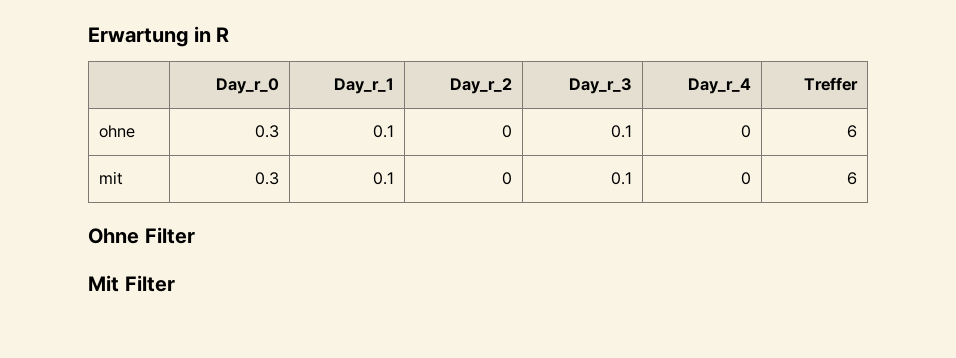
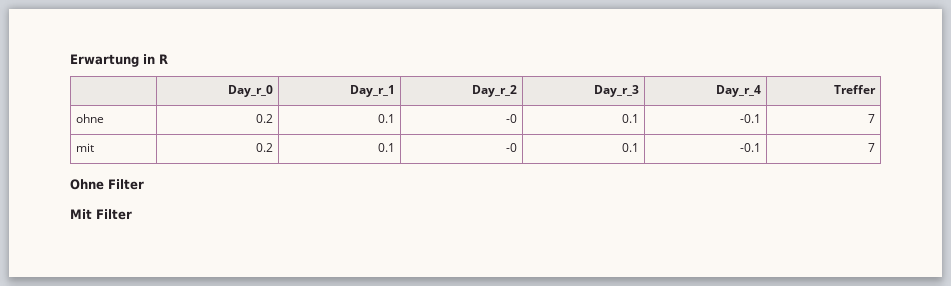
- ohne | 0.3 | 0.1 | 0 | 0.1 | 0 | 6
+ ohne | 0.2 | 0.1 | -0 | 0.1 | -0.1 | 7
- mit | 0.3 | 0.1 | 0 | 0.1 | 0 | 6
+ mit | 0.2 | 0.1 | -0 | 0.1 | -0.1 | 7

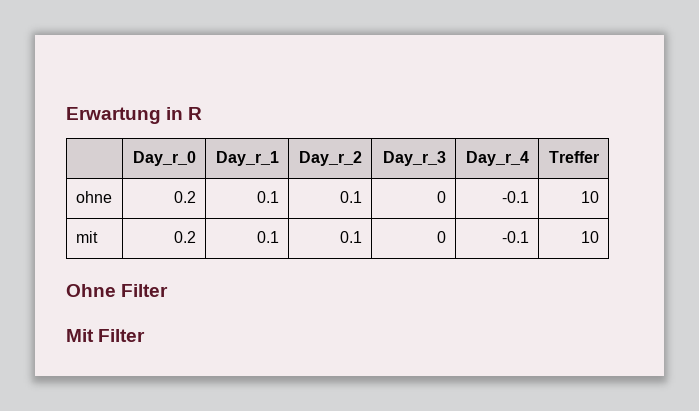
- ohne | 0.2 | 0.1 | -0 | 0.1 | -0.1 | 7
+ ohne | 0.2 | 0.1 | 0.1 | 0 | -0.1 | 10
- mit | 0.2 | 0.1 | -0 | 0.1 | -0.1 | 7
+ mit | 0.2 | 0.1 | 0.1 | 0 | -0.1 | 10

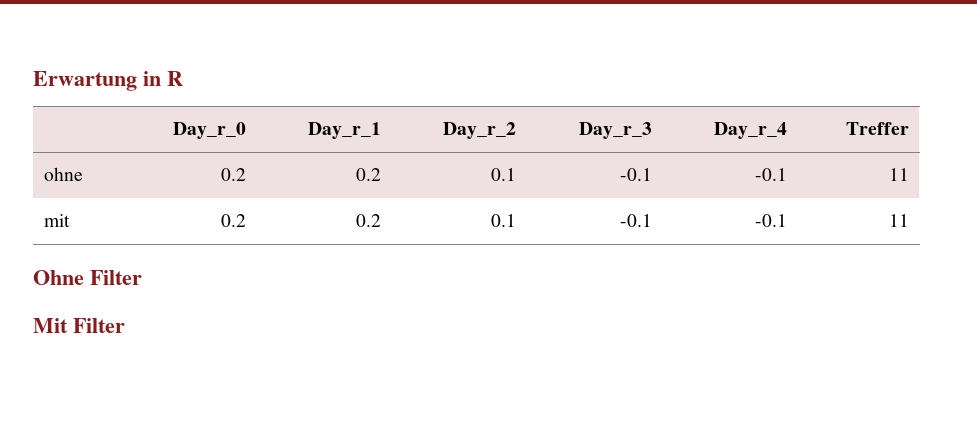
- ohne | 0.2 | 0.1 | 0.1 | 0 | -0.1 | 10
+ ohne | 0.2 | 0.2 | 0.1 | -0.1 | -0.1 | 11
- mit | 0.2 | 0.1 | 0.1 | 0 | -0.1 | 10
+ mit | 0.2 | 0.2 | 0.1 | -0.1 | -0.1 | 11

